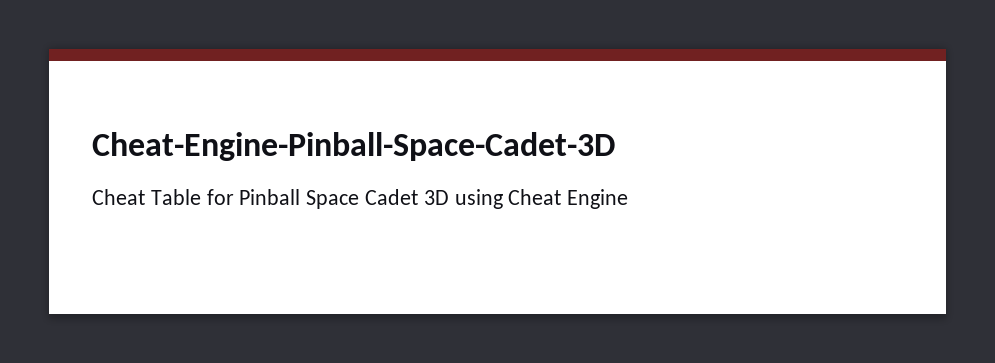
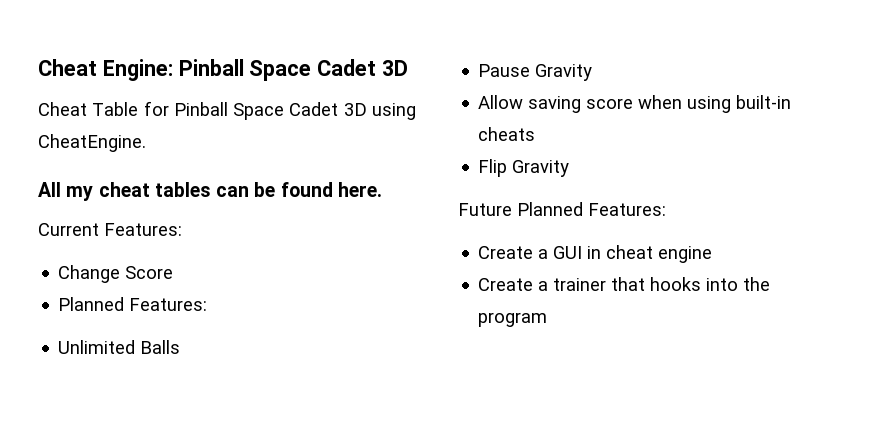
- Cheat-Engine-Pinball-Space-Cadet-3D
+ Cheat Engine: Pinball Space Cadet 3D
- Cheat Table for Pinball Space Cadet 3D using Cheat Engine
+ Cheat Table for Pinball Space Cadet 3D using CheatEngine.
+ All my cheat tables can be found here.
+ Current Features:
+ Change Score
+ Planned Features:
+ Unlimited Balls
+ Pause Gravity
+ Allow saving score when using built-in cheats
+ Flip Gravity
+ Future Planned Features:
+ Create a GUI in cheat engine
+ Create a trainer that hooks into the program

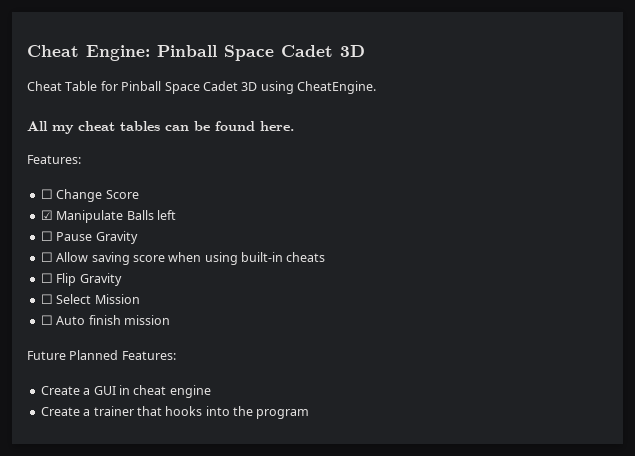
  All my cheat tables can be found here.
- Current Features:
- Change Score
- Planned Features:
- Unlimited Balls
- Pause Gravity
+ Features:
+ ☐ Change Score
+ ☑ Manipulate Balls left
+ ☐ Pause Gravity
- Allow saving score when using built-in cheats
+ ☐ Allow saving score when using built-in cheats
- Flip Gravity
+ ☐ Flip Gravity
+ ☐ Select Mission
+ ☐ Auto finish mission

